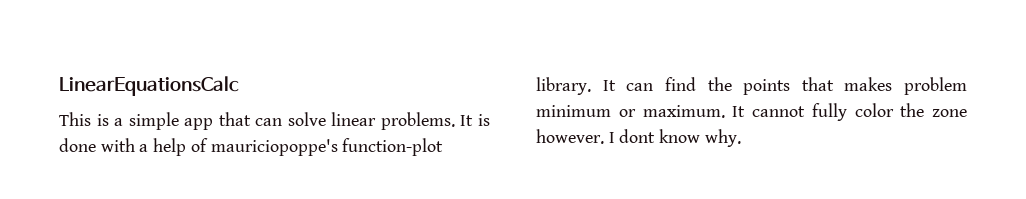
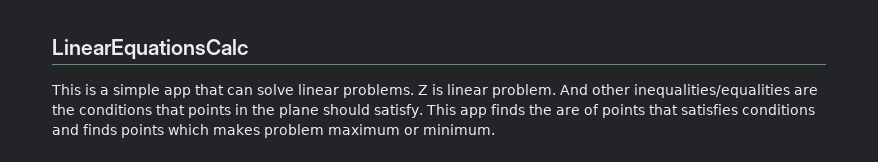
- It is done with a help of mauriciopoppe's function-plot library. It can find the points that makes problem minimum or maximum. It cannot fully color the zone however. I dont know why.
+ Z is linear problem. And other inequalities/equalities are the conditions that points in the plane should satisfy. This app finds the are of points that satisfies conditions and finds points which makes problem maximum or minimum.

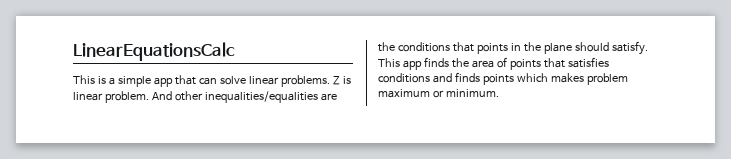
- This app finds the are of points that satisfies conditions and finds points which makes problem maximum or minimum.
+ This app finds the area of points that satisfies conditions and finds points which makes problem maximum or minimum.

